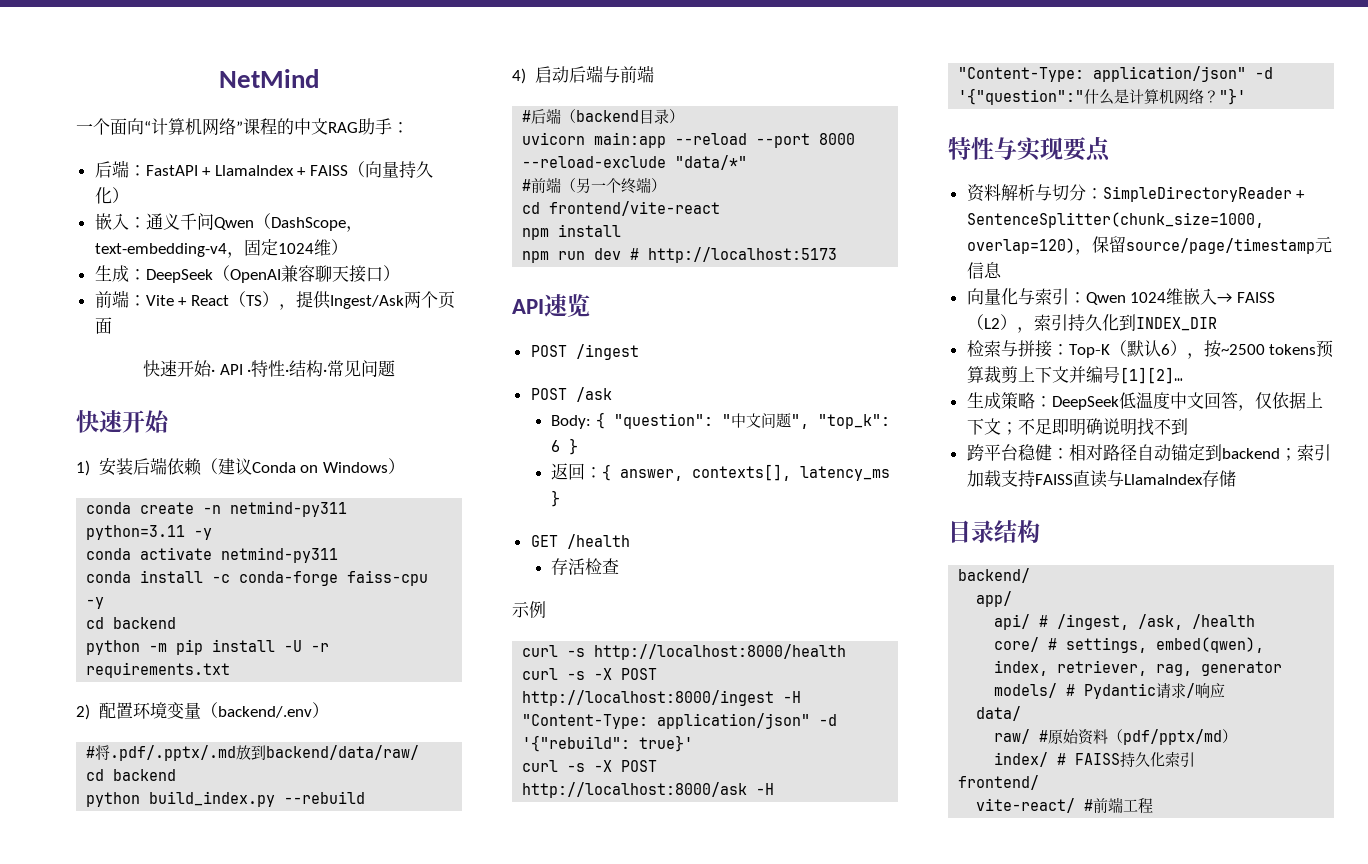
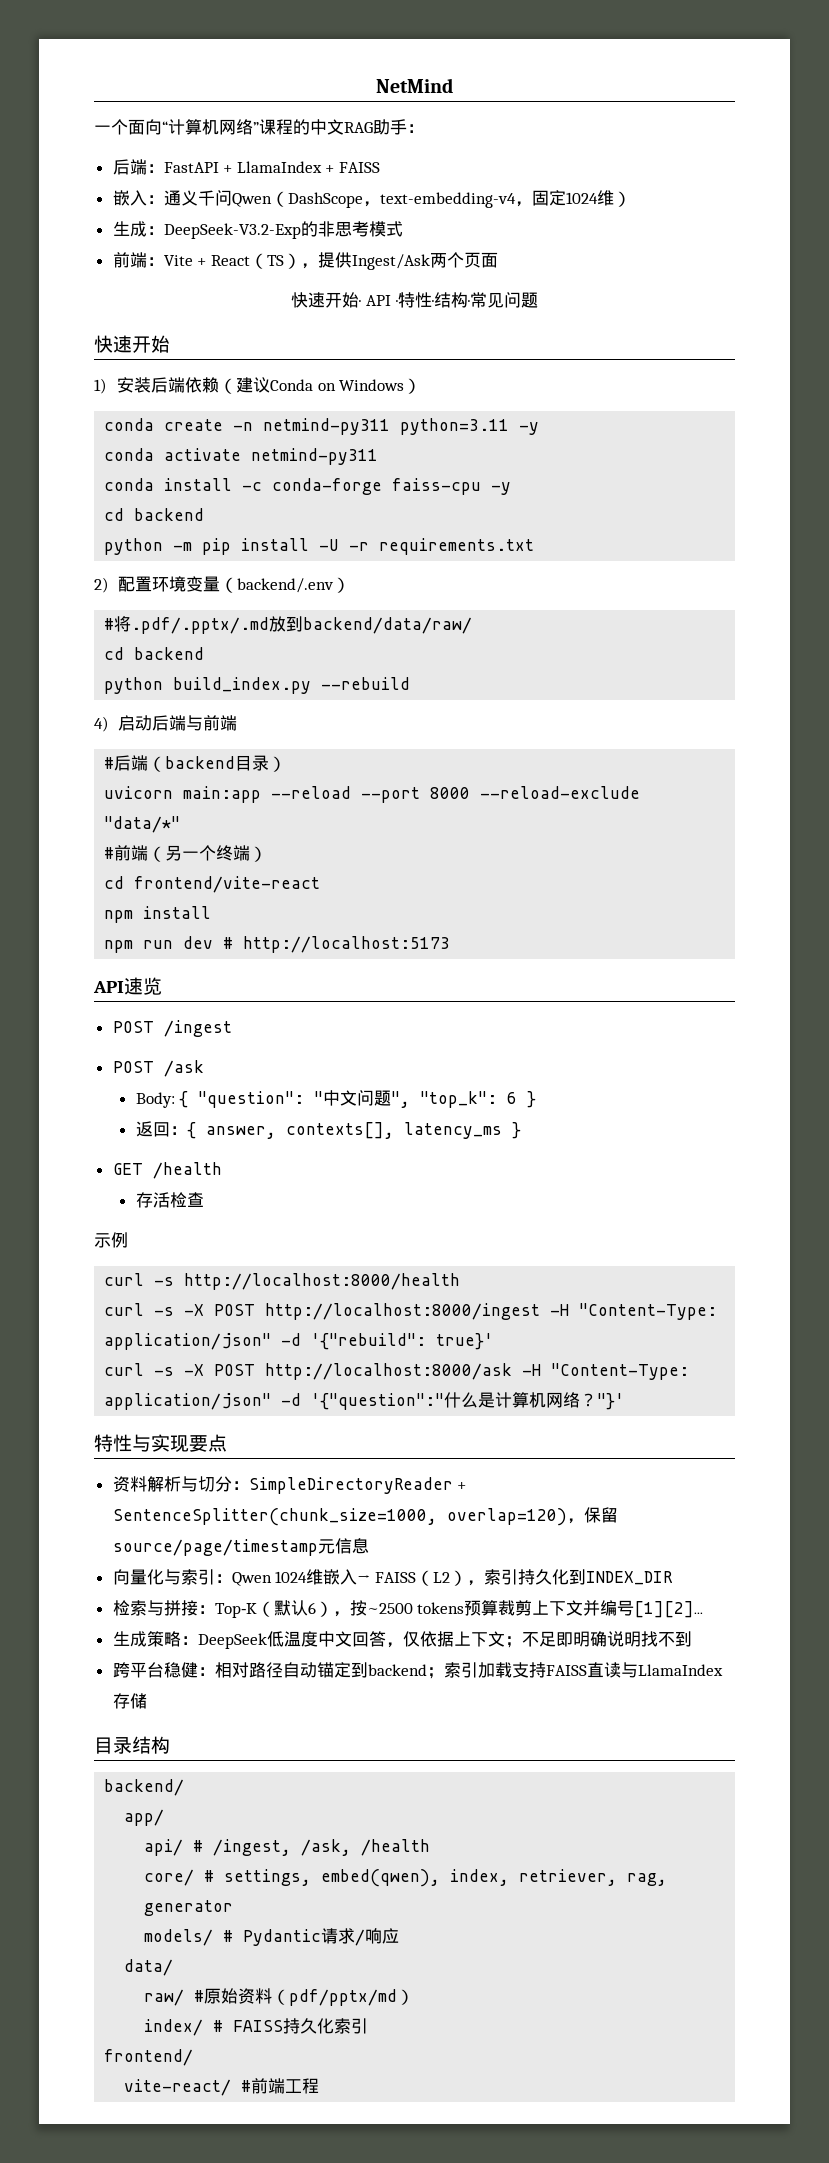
- 后端：FastAPI + LlamaIndex + FAISS（向量持久化）
+ 后端：FastAPI + LlamaIndex + FAISS
- 生成：DeepSeek（OpenAI兼容聊天接口）
+ 生成：DeepSeek-V3.2-Exp的非思考模式

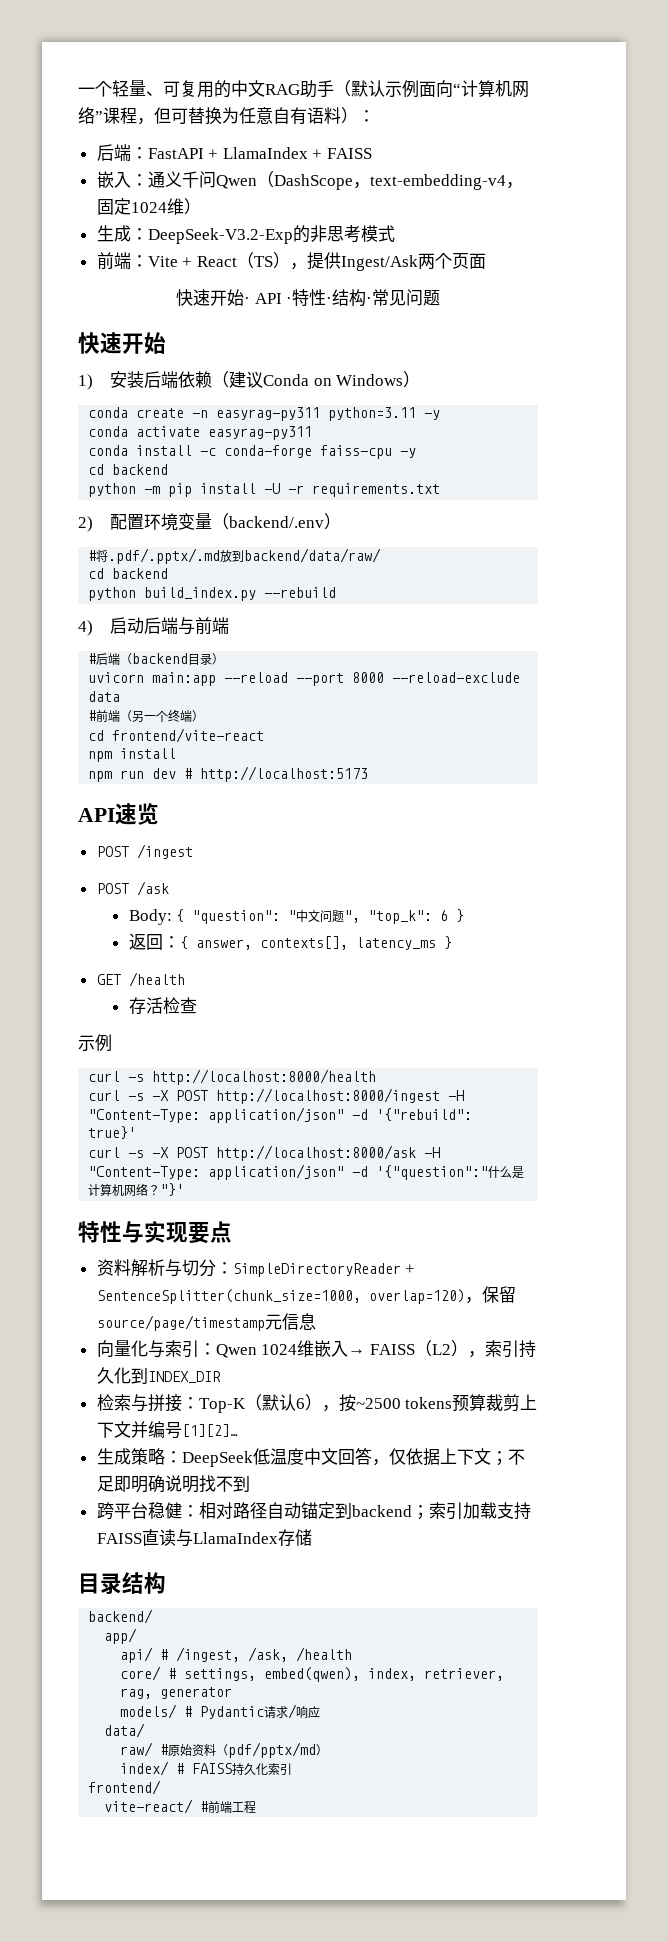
- NetMind
- 一个面向“计算机网络”课程的中文RAG助手：
+ 一个轻量、可复用的中文RAG助手（默认示例面向“计算机网络”课程，但可替换为任意自有语料）：
- conda create -n netmind-py311 python=3.11 -y
+ conda create -n easyrag-py311 python=3.11 -y
- conda activate netmind-py311
+ conda activate easyrag-py311
- uvicorn main:app --reload --port 8000 --reload-exclude "data/*"
+ uvicorn main:app --reload --port 8000 --reload-exclude data

